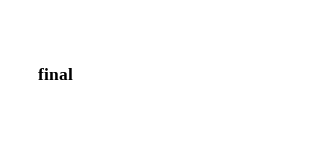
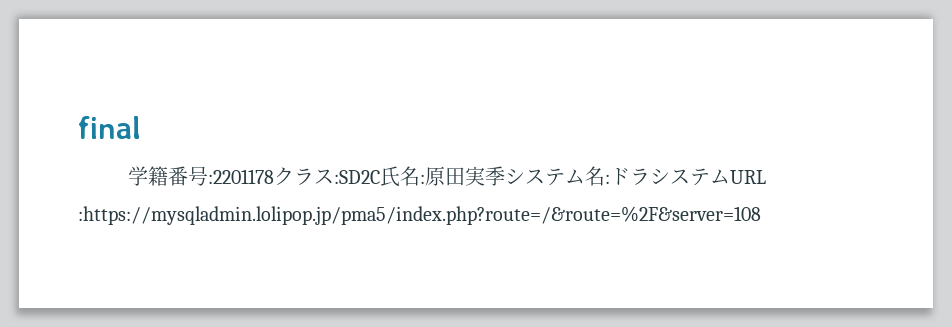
+ 学籍番号:2201178クラス:SD2C氏名:原田実季システム名:ドラシステムURL :https://mysqladmin.lolipop.jp/pma5/index.php?route=/&route=%2F&server=108

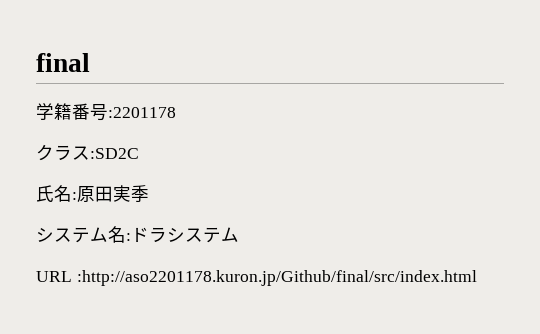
- 学籍番号:2201178クラス:SD2C氏名:原田実季システム名:ドラシステムURL :https://mysqladmin.lolipop.jp/pma5/index.php?route=/&route=%2F&server=108
+ 学籍番号:2201178
+ クラス:SD2C
+ 氏名:原田実季
+ システム名:ドラシステム
+ URL :http://aso2201178.kuron.jp/Github/final/src/index.html

